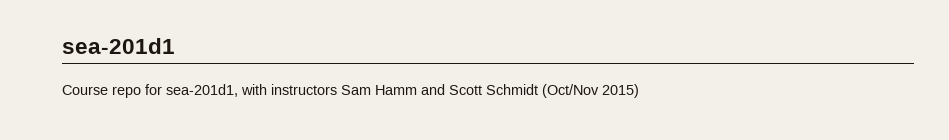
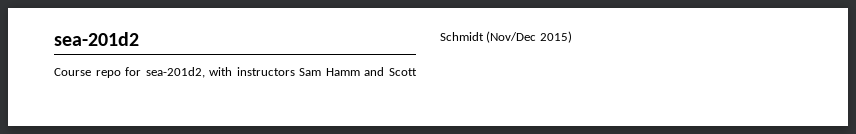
- sea-201d1
+ sea-201d2
- Course repo for sea-201d1, with instructors Sam Hamm and Scott Schmidt (Oct/Nov 2015)
+ Course repo for sea-201d2, with instructors Sam Hamm and Scott Schmidt (Nov/Dec 2015)

